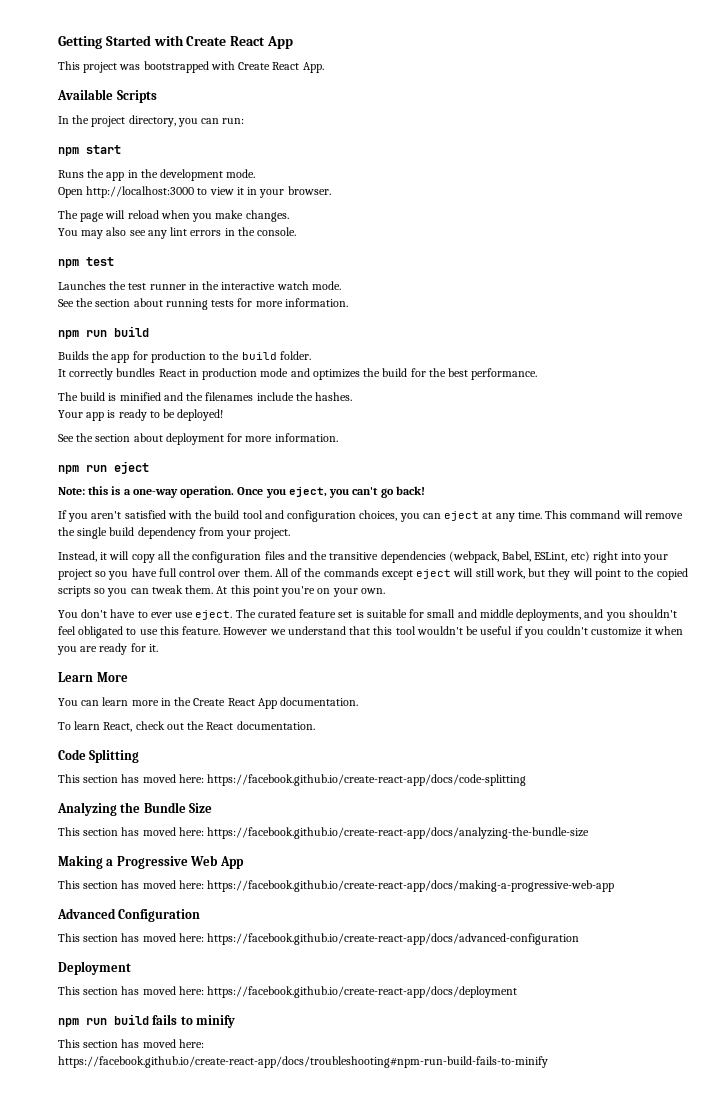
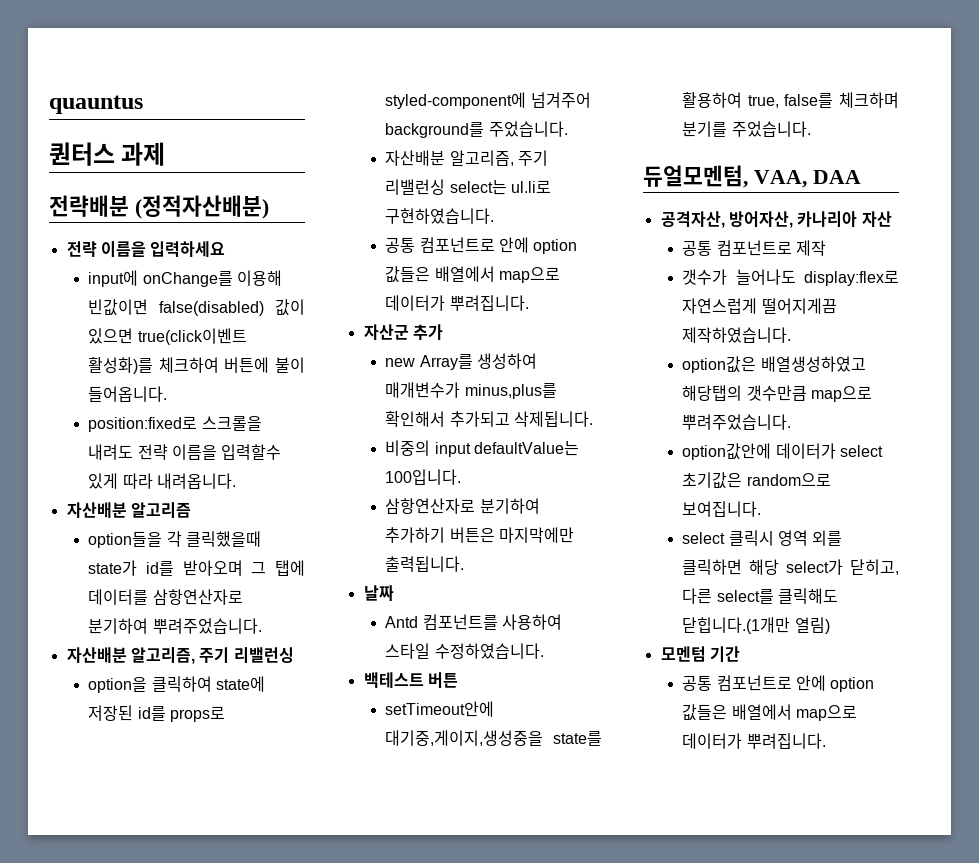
- Getting Started with Create React App
- This project was bootstrapped with Create React App.
- Available Scripts
- In the project directory, you can run:
- npm start
- Runs the app in the development mode.
- Open http://localhost:3000 to view it in your browser.
- The page will reload when you make changes.
- You may also see any lint errors in the console.
- npm test
- Launches the test runner in the interactive watch mode.
- See the section about running tests for more information.
- npm run build
- Builds the app for production to the build folder.
- It correctly bundles React in production mode and optimizes the build for the best performance.
- The build is minified and the filenames include the hashes.
- Your app is ready to be deployed!
- See the section about deployment for more information.
- npm run eject
- Note: this is a one-way operation. Once you eject, you can't go back!
- If you aren't satisfied with the build tool and configuration choices, you can eject at any time. This command will remove the single build dependency from your project.
- Instead, it will copy all the configuration files and the transitive dependencies (webpack, Babel, ESLint, etc) right into your project so you have full control over them. All of the commands except eject will still work, but they will point to the copied scripts so you can tweak them. At this point you're on your own.
- You don't have to ever use eject. The curated feature set is suitable for small and middle deployments, and you shouldn't feel obligated to use this feature. However we understand that this tool wouldn't be useful if you couldn't customize it when you are ready for it.
- Learn More
- You can learn more in the Create React App documentation.
- To learn React, check out the React documentation.
- Code Splitting
- This section has moved here: https://facebook.github.io/create-react-app/docs/code-splitting
- Analyzing the Bundle Size
- This section has moved here: https://facebook.github.io/create-react-app/docs/analyzing-the-bundle-size
- Making a Progressive Web App
- This section has moved here: https://facebook.github.io/create-react-app/docs/making-a-progressive-web-app
- Advanced Configuration
- This section has moved here: https://facebook.github.io/create-react-app/docs/advanced-configuration
- Deployment
- This section has moved here: https://facebook.github.io/create-react-app/docs/deployment
- npm run build fails to minify
- This section has moved here: https://facebook.github.io/create-react-app/docs/troubleshooting#npm-run-build-fails-to-minify
+ quauntus
+ 퀀터스 과제
+ 전략배분 (정적자산배분)
+ 전략 이름을 입력하세요
+ input에 onChange를 이용해 빈값이면 false(disabled) 값이 있으면 true(click이벤트 활성화)를 체크하여 버튼에 불이 들어옵니다.
+ position:fixed로 스크롤을 내려도 전략 이름을 입력할수 있게 따라 내려옵니다.
+ 자산배분 알고리즘
+ option들을 각 클릭했을때 state가 id를 받아오며 그 탭에 데이터를 삼항연산자로 분기하여 뿌려주었습니다.
+ 자산배분 알고리즘, 주기 리밸런싱
+ option을 클릭하여 state에 저장된 id를 props로 styled-component에 넘겨주어 background를 주었습니다.
+ 자산배분 알고리즘, 주기 리밸런싱 select는 ul.li로 구현하였습니다.
+ 공통 컴포넌트로 안에 option 값들은 배열에서 map으로 데이터가 뿌려집니다.
+ 자산군 추가
+ new Array를 생성하여 매개변수가 minus,plus를 확인해서 추가되고 삭제됩니다.
+ 비중의 input defaultValue는 100입니다.
+ 삼항연산자로 분기하여 추가하기 버튼은 마지막에만 출력됩니다.
+ 날짜
+ Antd 컴포넌트를 사용하여 스타일 수정하였습니다.
+ 백테스트 버튼
+ setTimeout안에 대기중,게이지,생성중을 state를 활용하여 true, false를 체크하며 분기를 주었습니다.
+ 듀얼모멘텀, VAA, DAA
+ 공격자산, 방어자산, 카나리아 자산
+ 공통 컴포넌트로 제작
+ 갯수가 늘어나도 display:flex로 자연스럽게 떨어지게끔 제작하였습니다.
+ option값은 배열생성하였고 해당탭의 갯수만큼 map으로 뿌려주었습니다.
+ option값안에 데이터가 select 초기값은 random으로 보여집니다.
+ select 클릭시 영역 외를 클릭하면 해당 select가 닫히고, 다른 select를 클릭해도 닫힙니다.(1개만 열림)
+ 모멘텀 기간
+ 공통 컴포넌트로 안에 option 값들은 배열에서 map으로 데이터가 뿌려집니다.

